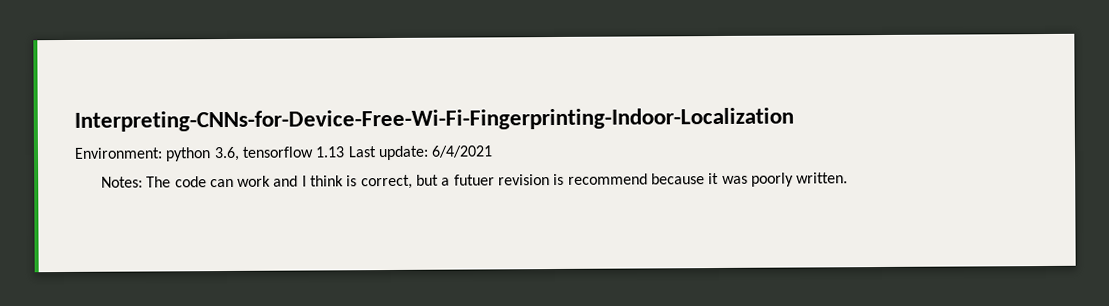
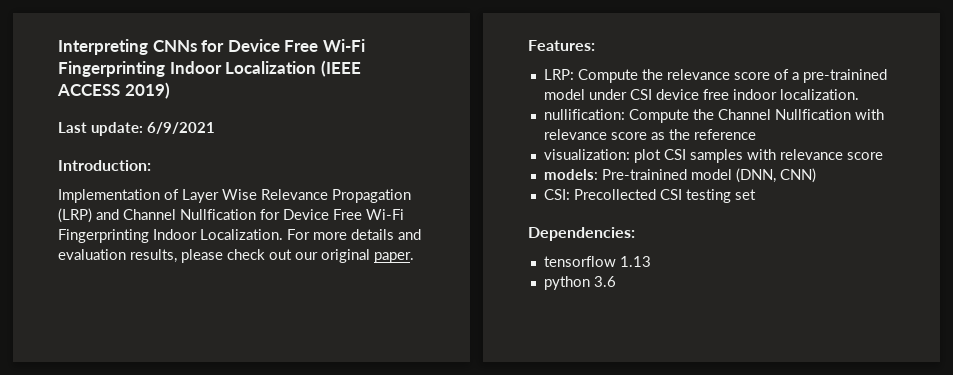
- Interpreting-CNNs-for-Device-Free-Wi-Fi-Fingerprinting-Indoor-Localization
- Environment: python 3.6, tensorflow 1.13 Last update: 6/4/2021
- Notes: The code can work and I think is correct, but a futuer revision is recommend because it was poorly written.
+ Interpreting CNNs for Device Free Wi-Fi Fingerprinting Indoor Localization (IEEE ACCESS 2019)
+ Last update: 6/9/2021
+ Introduction:
+ Implementation of Layer Wise Relevance Propagation (LRP) and Channel Nullfication for Device Free Wi-Fi Fingerprinting Indoor Localization. For more details and evaluation results, please check out our original paper.
+ Features:
+ LRP: Compute the relevance score of a pre-trainined model under CSI device free indoor localization.
+ nullification: Compute the Channel Nullfication with relevance score as the reference
+ visualization: plot CSI samples with relevance score
+ models: Pre-trainined model (DNN, CNN)
+ CSI: Precollected CSI testing set
+ Dependencies:
+ tensorflow 1.13
+ python 3.6

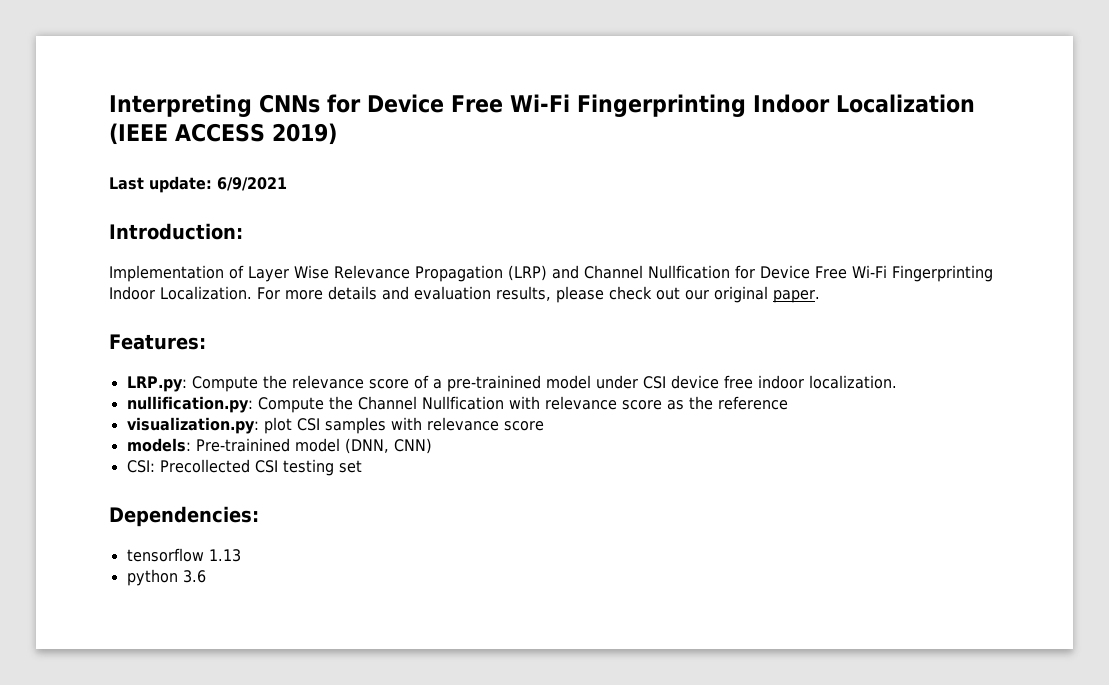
- LRP: Compute the relevance score of a pre-trainined model under CSI device free indoor localization.
+ LRP.py: Compute the relevance score of a pre-trainined model under CSI device free indoor localization.
- nullification: Compute the Channel Nullfication with relevance score as the reference
+ nullification.py: Compute the Channel Nullfication with relevance score as the reference
- visualization: plot CSI samples with relevance score
+ visualization.py: plot CSI samples with relevance score

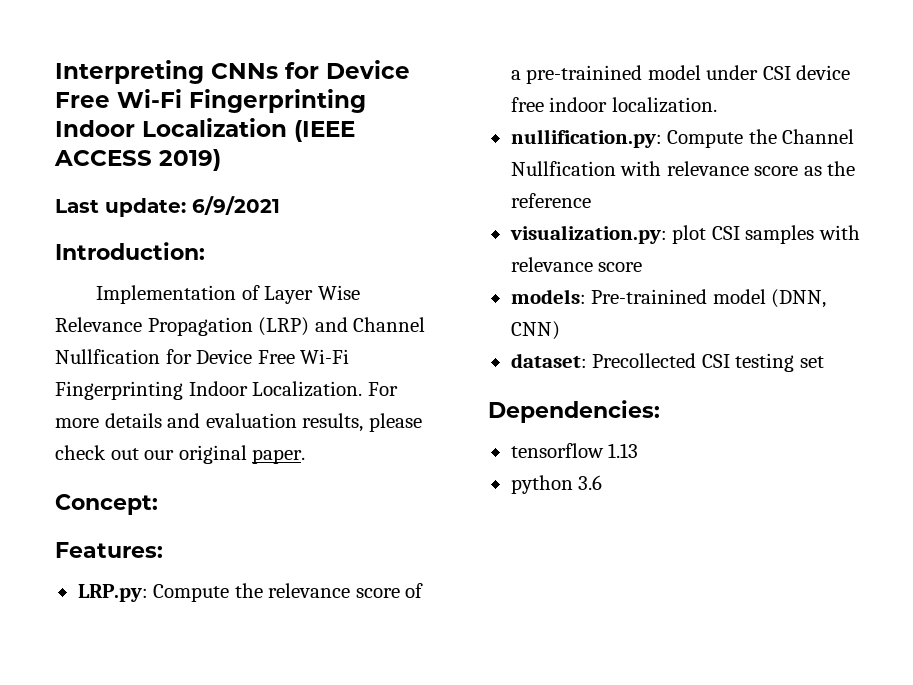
+ Concept:
- CSI: Precollected CSI testing set
+ dataset: Precollected CSI testing set

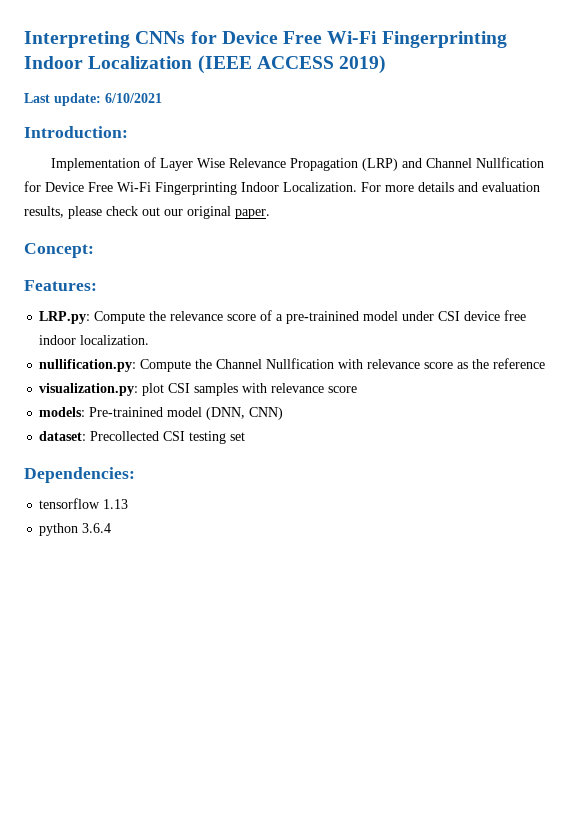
- Last update: 6/9/2021
+ Last update: 6/10/2021
- python 3.6
+ python 3.6.4

